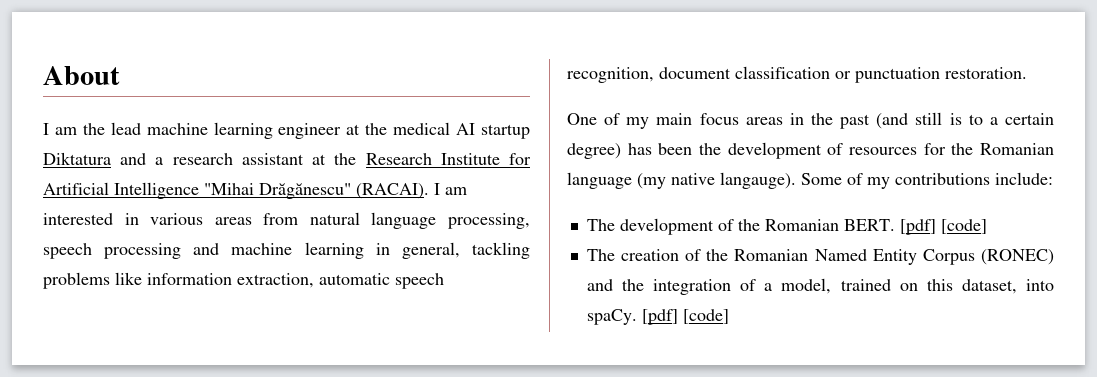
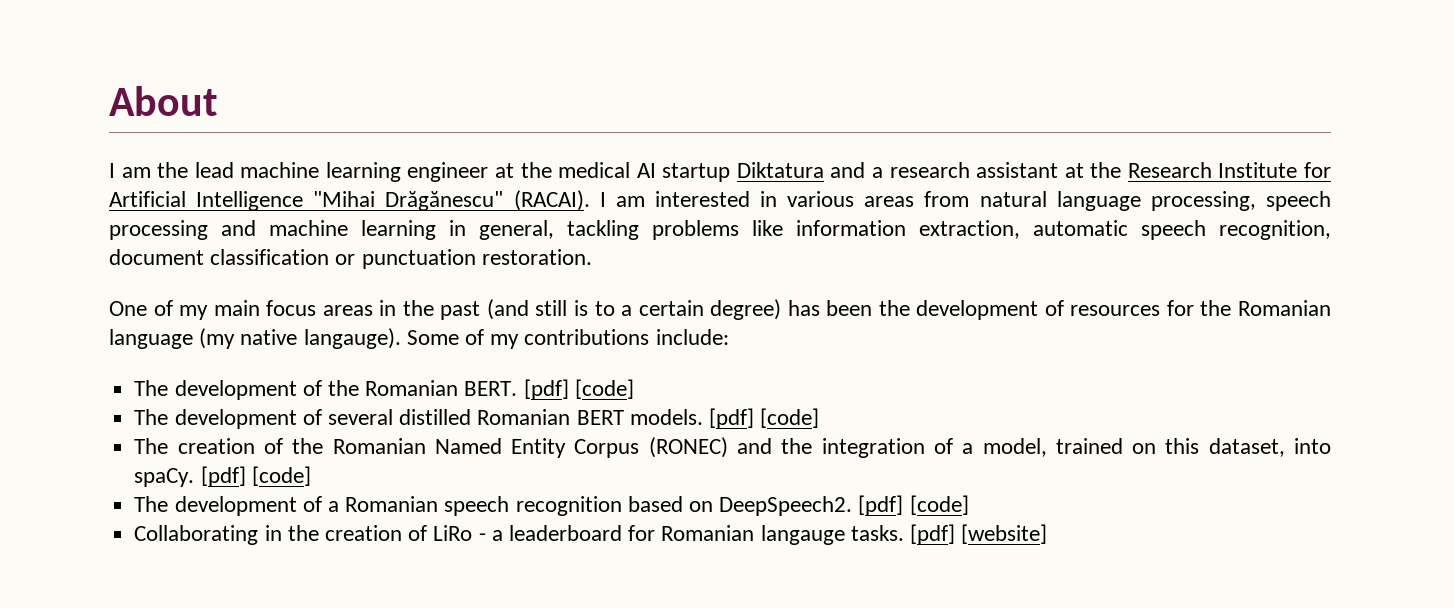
+ The development of several distilled Romanian BERT models. [pdf] [code]
+ The development of a Romanian speech recognition based on DeepSpeech2. [pdf] [code]
+ Collaborating in the creation of LiRo - a leaderboard for Romanian langauge tasks. [pdf] [website]

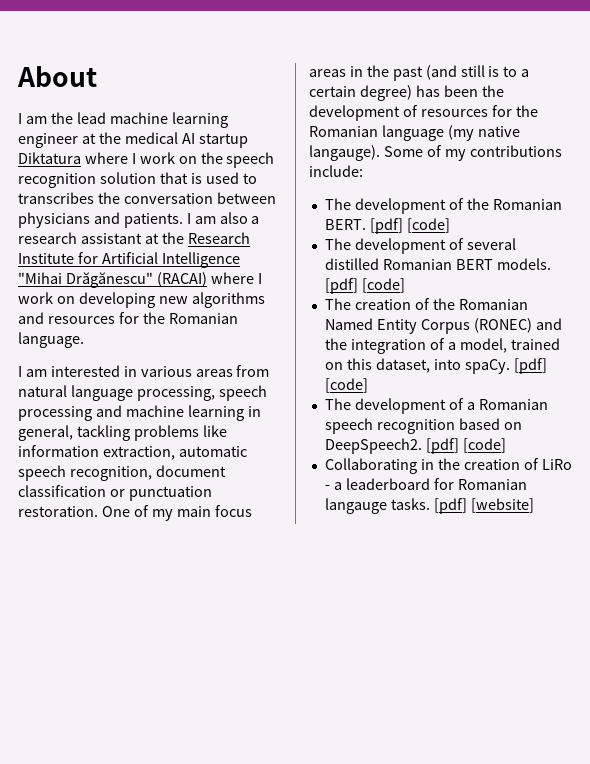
- I am the lead machine learning engineer at the medical AI startup Diktatura and a research assistant at the Research Institute for Artificial Intelligence "Mihai Drăgănescu" (RACAI). I am interested in various areas from natural language processing, speech processing and machine learning in general, tackling problems like information extraction, automatic speech recognition, document classification or punctuation restoration.
- One of my main focus areas in the past (and still is to a certain degree) has been the development of resources for the Romanian language (my native langauge).
+ I am the lead machine learning engineer at the medical AI startup Diktatura where I work on the speech recognition solution that is used to transcribes the conversation between physicians and patients. I am also a research assistant at the Research Institute for Artificial Intelligence "Mihai Drăgănescu" (RACAI) where I work on developing new algorithms and resources for the Romanian language.
+ I am interested in various areas from natural language processing, speech processing and machine learning in general, tackling problems like information extraction, automatic speech recognition, document classification or punctuation restoration. One of my main focus areas in the past (and still is to a certain degree) has been the development of resources for the Romanian language (my native langauge).

